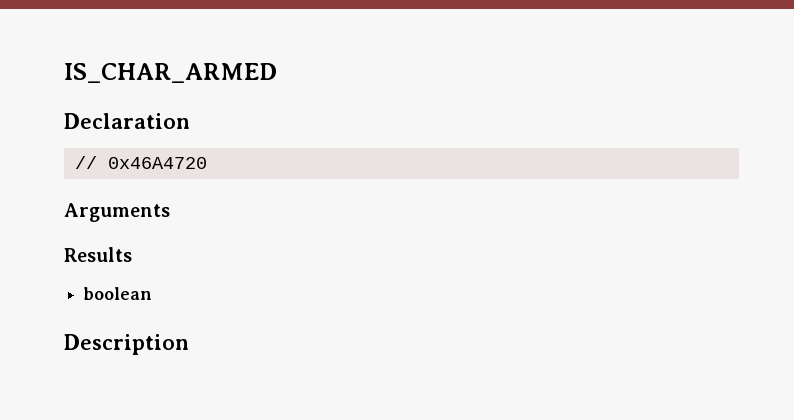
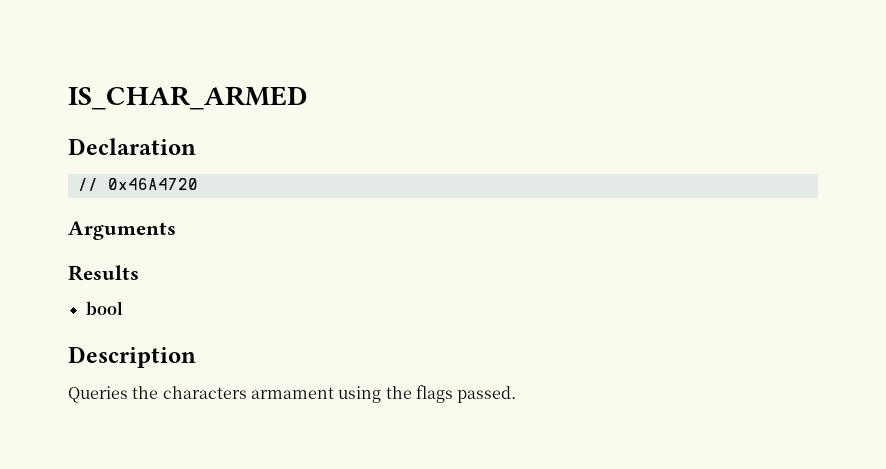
- boolean
+ bool
+ Queries the characters armament using the flags passed.

